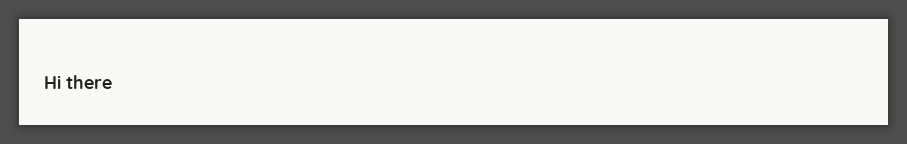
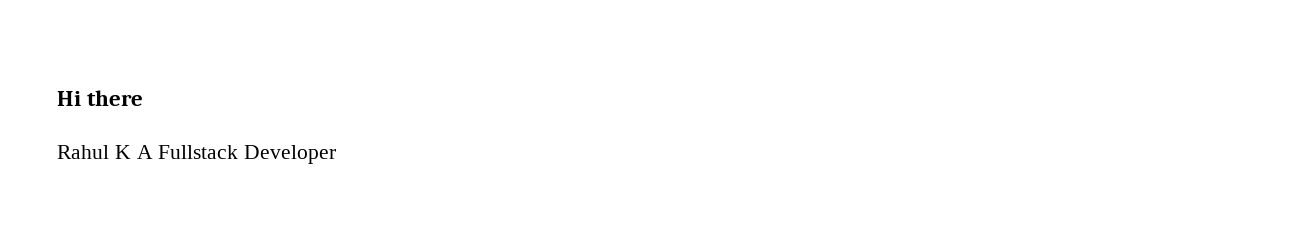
+ Rahul K A Fullstack Developer

